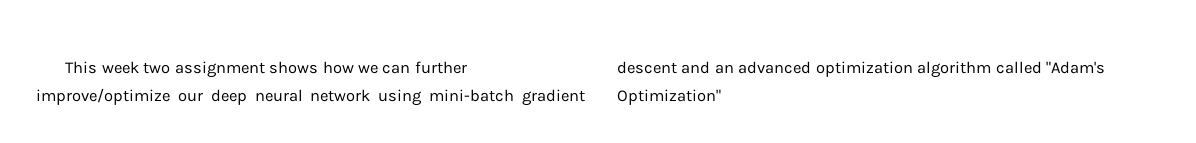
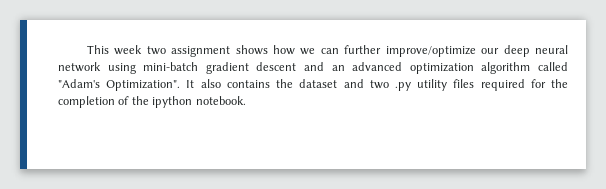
- This week two assignment shows how we can further improve/optimize our deep neural network using mini-batch gradient descent and an advanced optimization algorithm called "Adam's Optimization"
+ This week two assignment shows how we can further improve/optimize our deep neural network using mini-batch gradient descent and an advanced optimization algorithm called "Adam's Optimization". It also contains the dataset and two .py utility files required for the completion of the ipython notebook.

